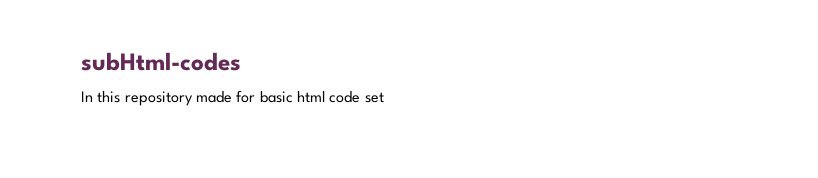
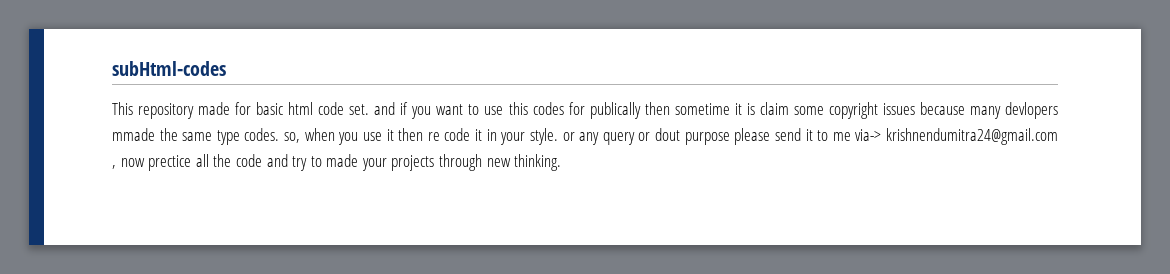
- In this repository made for basic html code set
+ This repository made for basic html code set. and if you want to use this codes for publically then sometime it is claim some copyright issues because many devlopers mmade the same type codes. so, when you use it then re code it in your style. or any query or dout purpose please send it to me via-> krishnendumitra24@gmail.com , now prectice all the code and try to made your projects through new thinking.

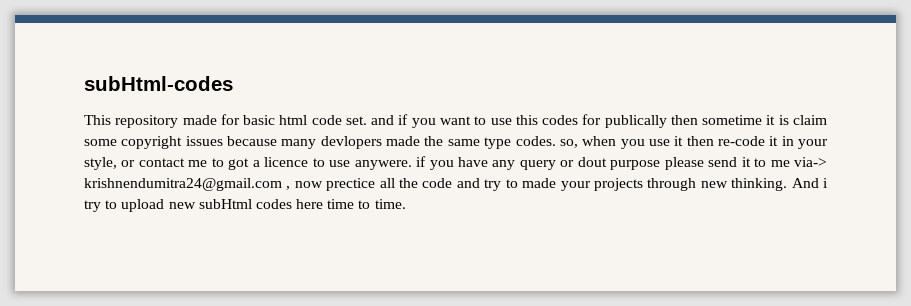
- This repository made for basic html code set. and if you want to use this codes for publically then sometime it is claim some copyright issues because many devlopers mmade the same type codes. so, when you use it then re code it in your style. or any query or dout purpose please send it to me via-> krishnendumitra24@gmail.com , now prectice all the code and try to made your projects through new thinking.
+ This repository made for basic html code set. and if you want to use this codes for publically then sometime it is claim some copyright issues because many devlopers made the same type codes. so, when you use it then re-code it in your style, or contact me to got a licence to use anywere. if you have any query or dout purpose please send it to me via-> krishnendumitra24@gmail.com , now prectice all the code and try to made your projects through new thinking.
+ And i try to upload new subHtml codes here time to time.

